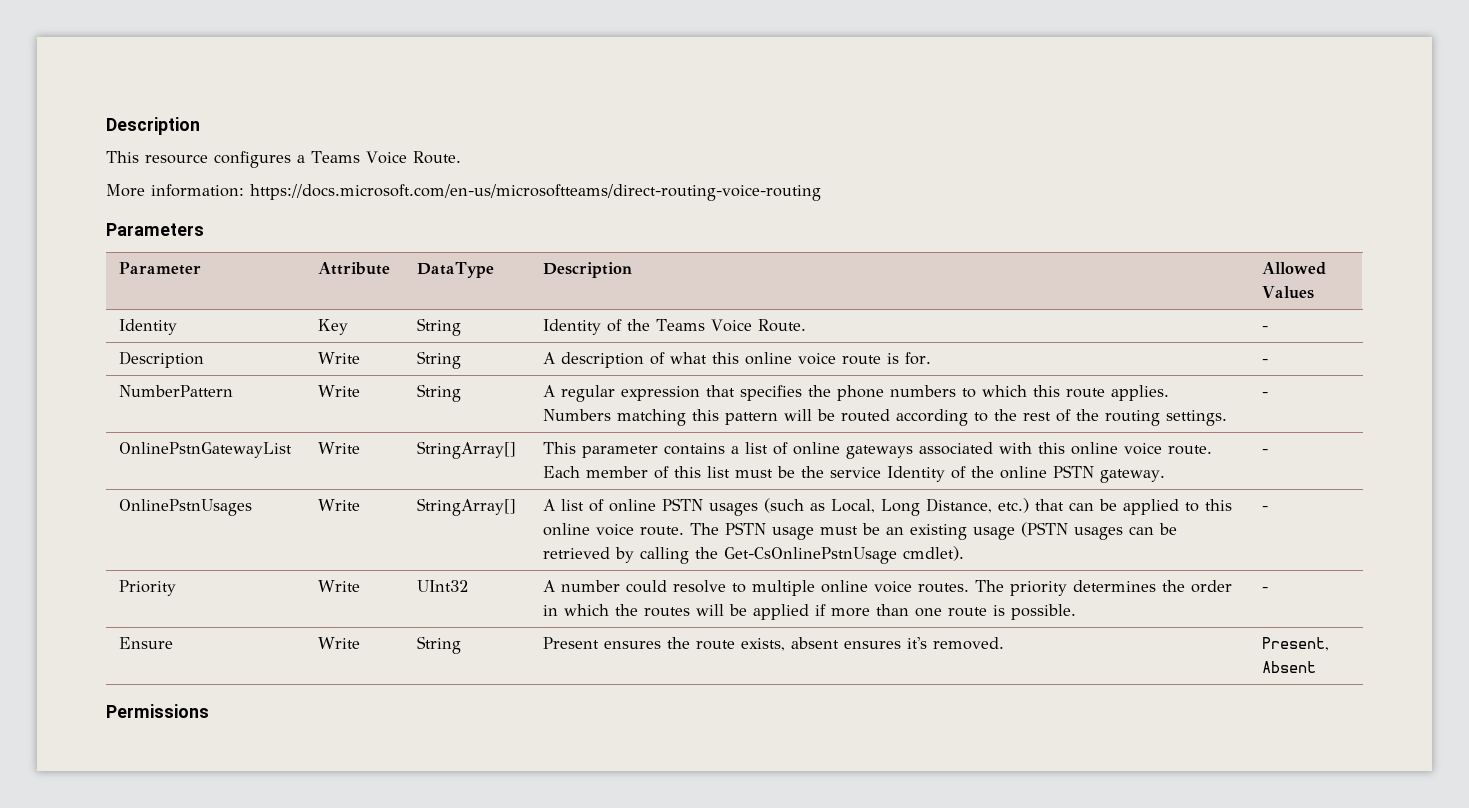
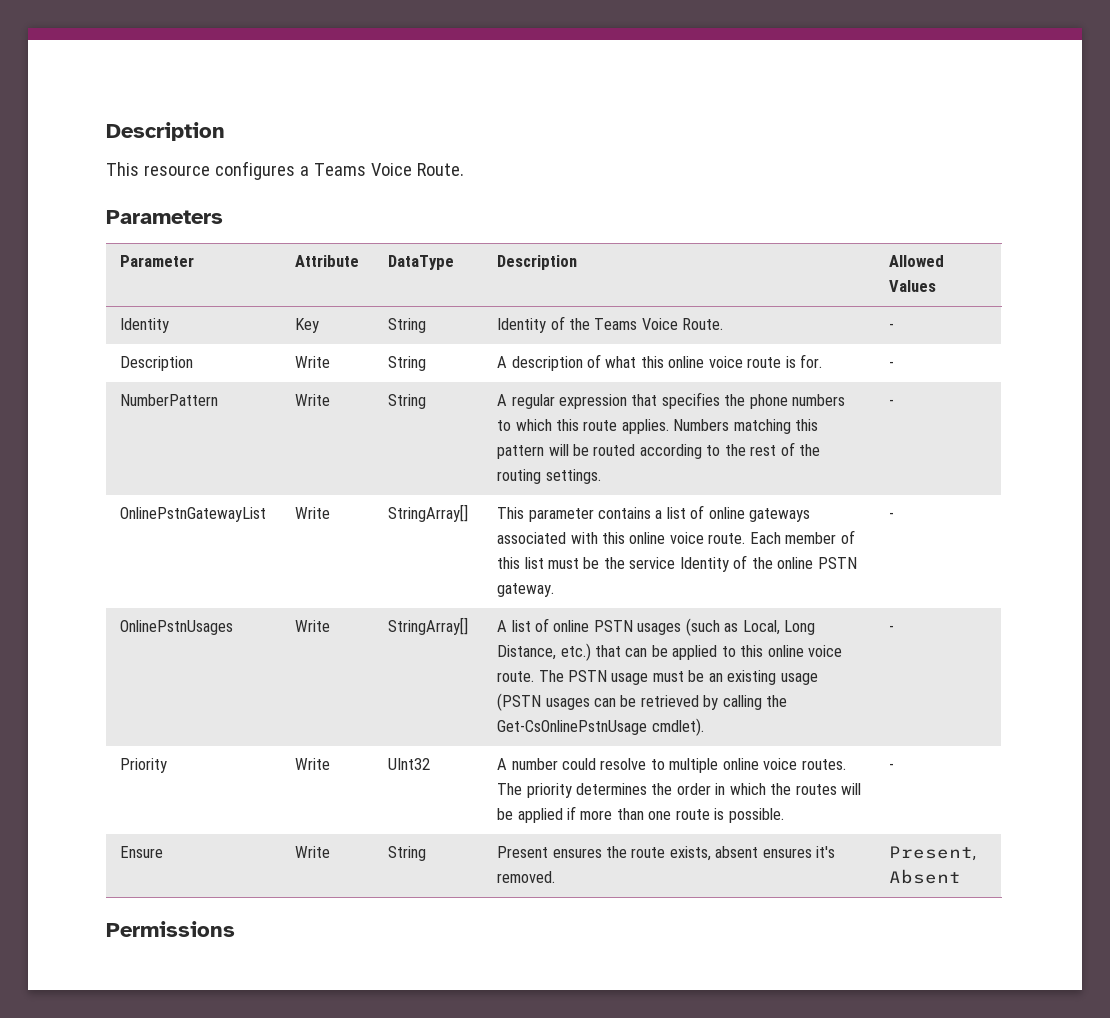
- More information: https://docs.microsoft.com/en-us/microsoftteams/direct-routing-voice-routing

